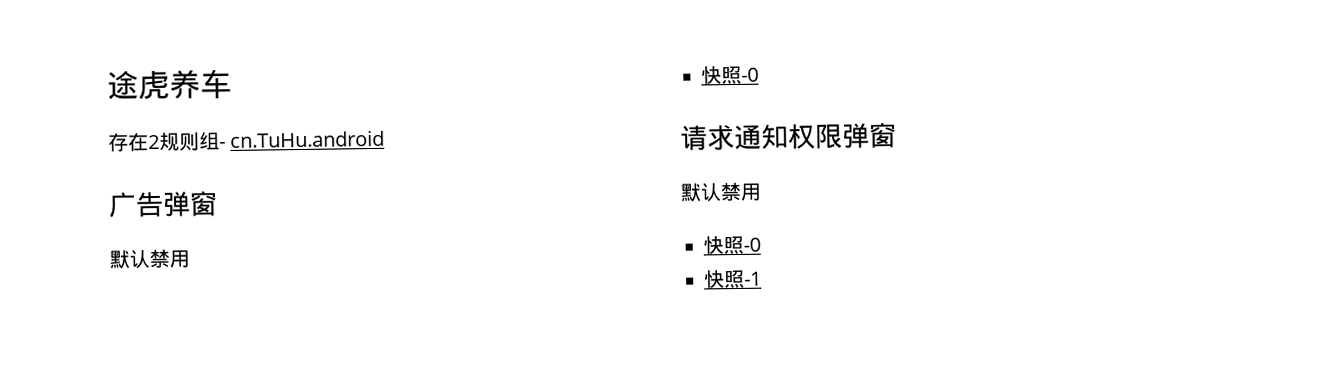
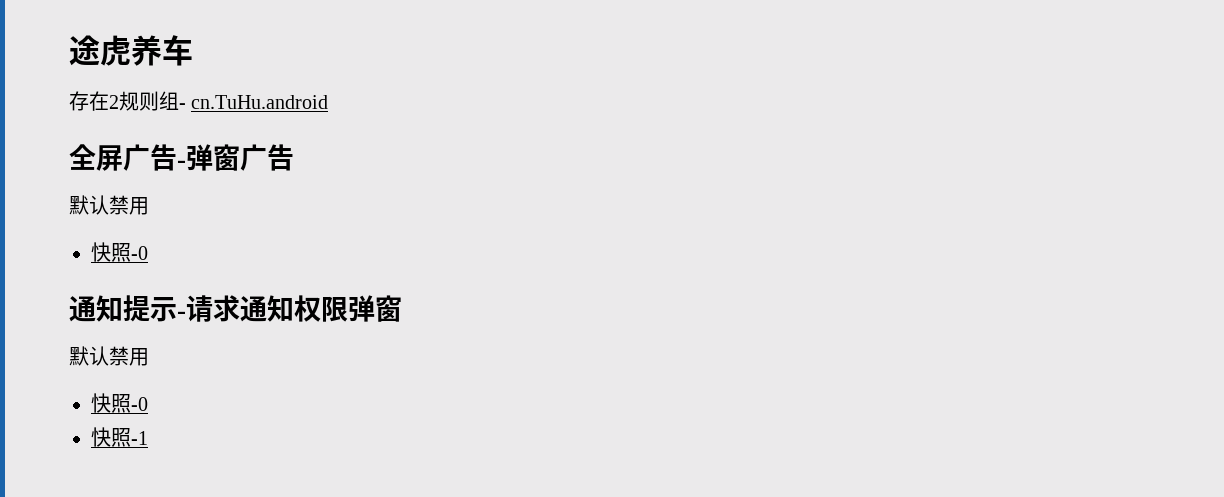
- 广告弹窗
+ 全屏广告-弹窗广告
  默认禁用
  快照-0
- 请求通知权限弹窗
+ 通知提示-请求通知权限弹窗

